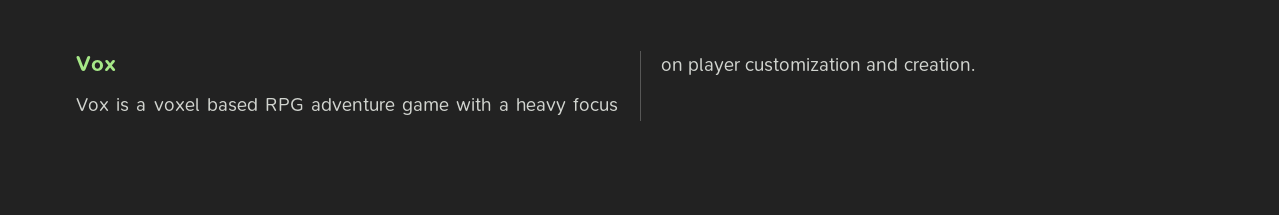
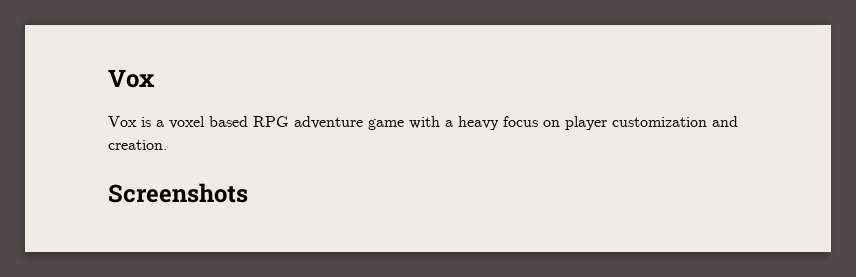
+ Screenshots

